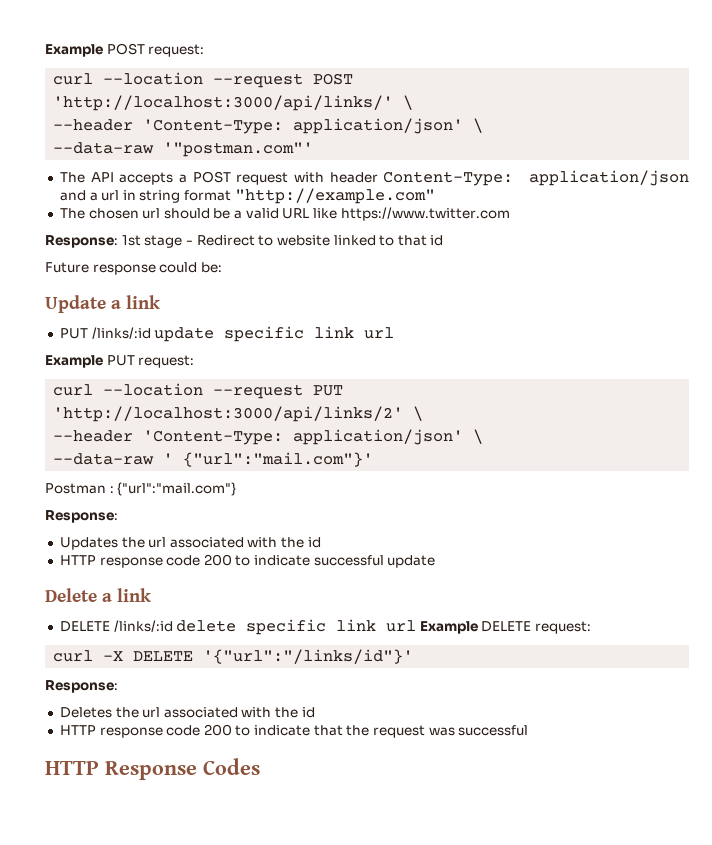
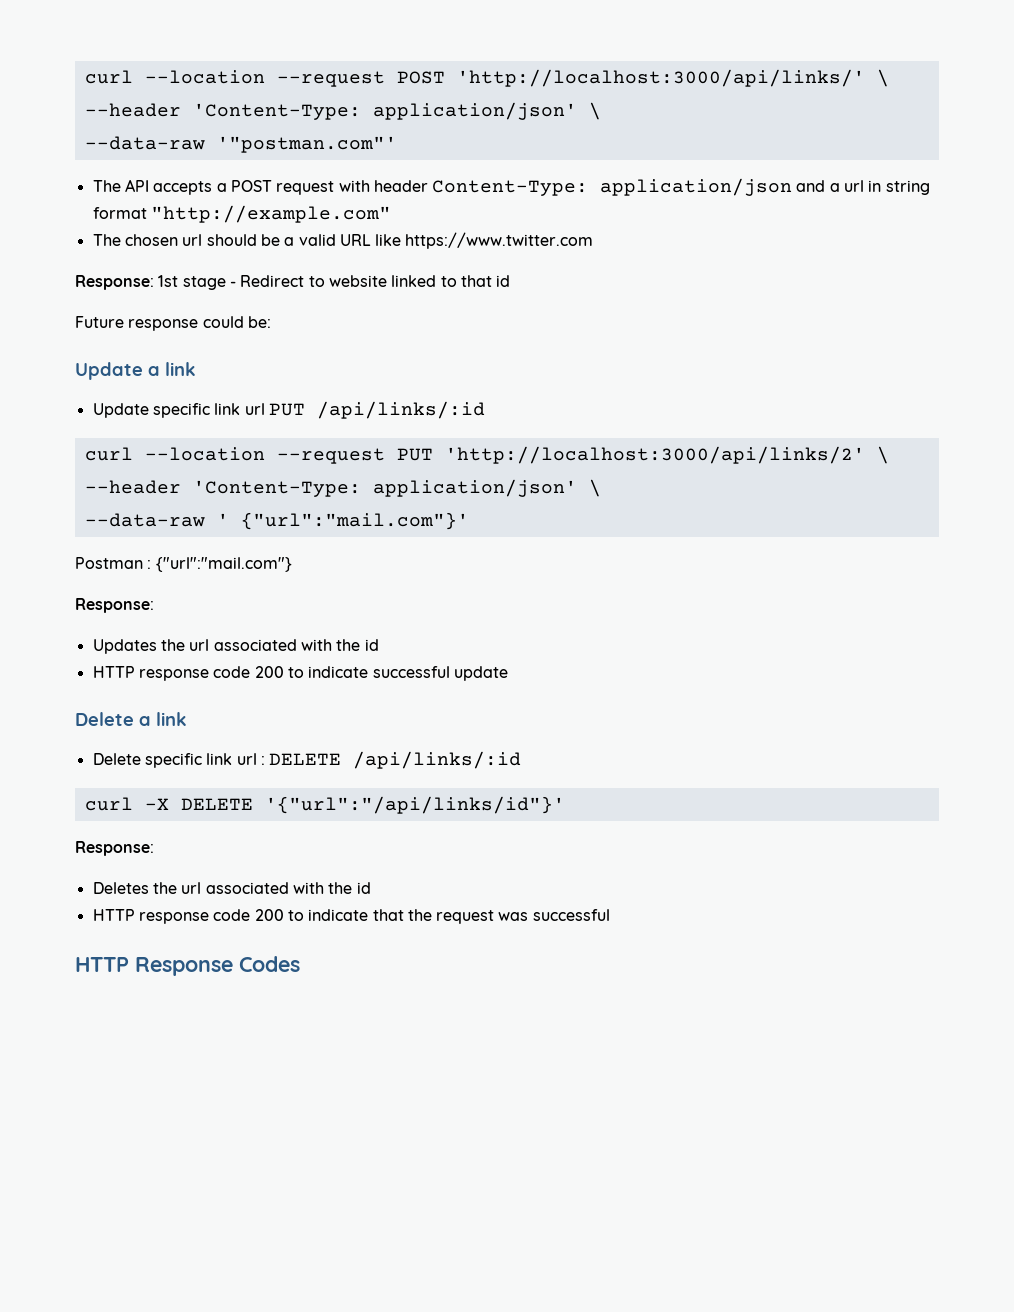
- Example POST request:
- PUT /links/:id update specific link url
- Example PUT request:
+ Update specific link url PUT /api/links/:id
- DELETE /links/:id delete specific link url Example DELETE request:
+ Delete specific link url : DELETE /api/links/:id
- curl -X DELETE '{"url":"/links/id"}'
+ curl -X DELETE '{"url":"/api/links/id"}'

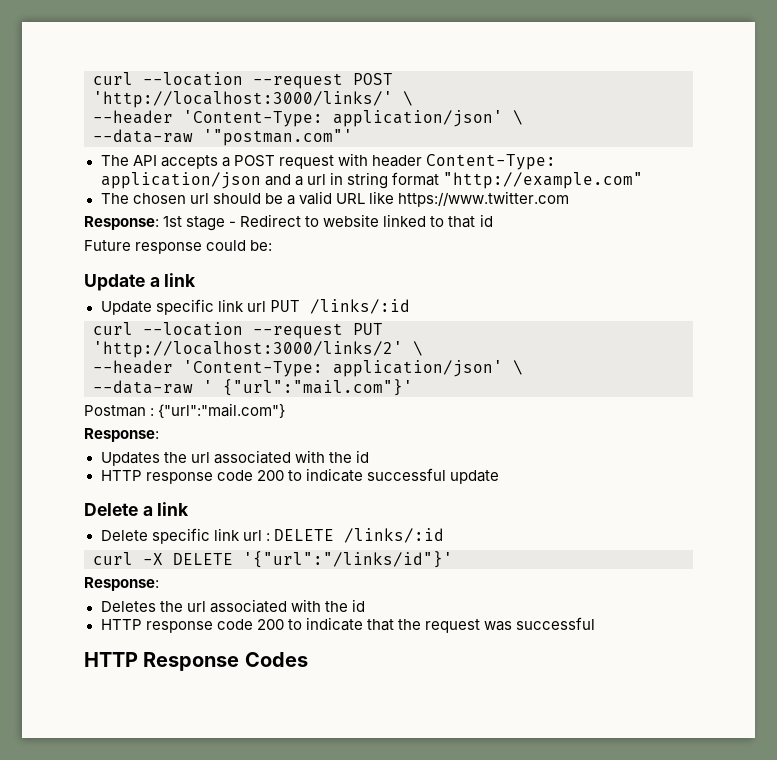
- curl --location --request POST 'http://localhost:3000/api/links/' \
+ curl --location --request POST 'http://localhost:3000/links/' \
- Update specific link url PUT /api/links/:id
+ Update specific link url PUT /links/:id
- curl --location --request PUT 'http://localhost:3000/api/links/2' \
+ curl --location --request PUT 'http://localhost:3000/links/2' \
- Delete specific link url : DELETE /api/links/:id
+ Delete specific link url : DELETE /links/:id
- curl -X DELETE '{"url":"/api/links/id"}'
+ curl -X DELETE '{"url":"/links/id"}'

